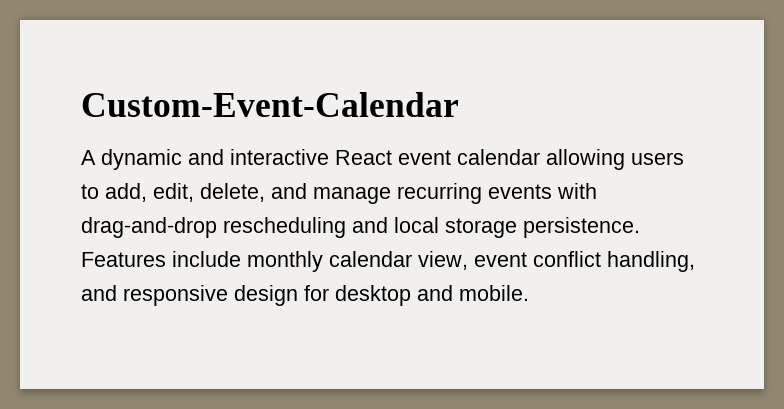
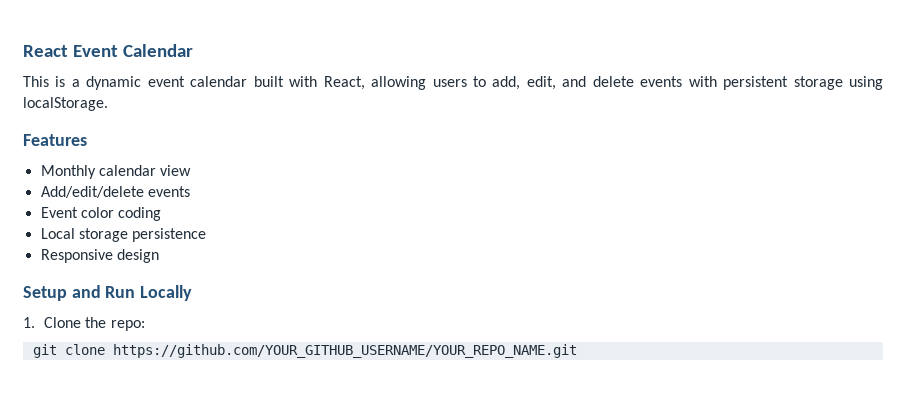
- Custom-Event-Calendar
- A dynamic and interactive React event calendar allowing users to add, edit, delete, and manage recurring events with drag-and-drop rescheduling and local storage persistence. Features include monthly calendar view, event conflict handling, and responsive design for desktop and mobile.
+ React Event Calendar
+ This is a dynamic event calendar built with React, allowing users to add, edit, and delete events with persistent storage using localStorage.
+ Features
+ Monthly calendar view
+ Add/edit/delete events
+ Event color coding
+ Local storage persistence
+ Responsive design
+ Setup and Run Locally
+ 1. Clone the repo:
+ git clone https://github.com/YOUR_GITHUB_USERNAME/YOUR_REPO_NAME.git

